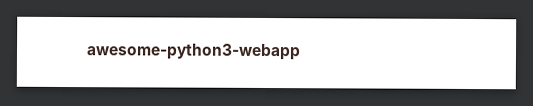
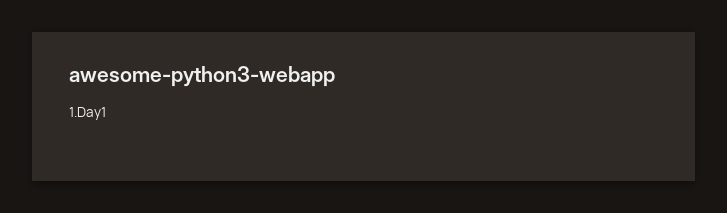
+ 1.Day1

